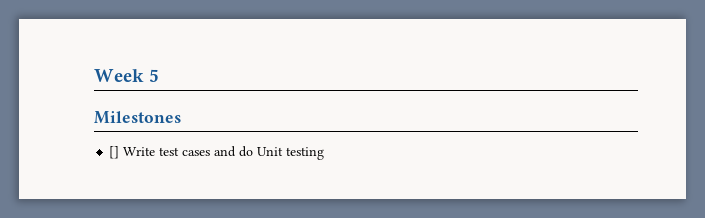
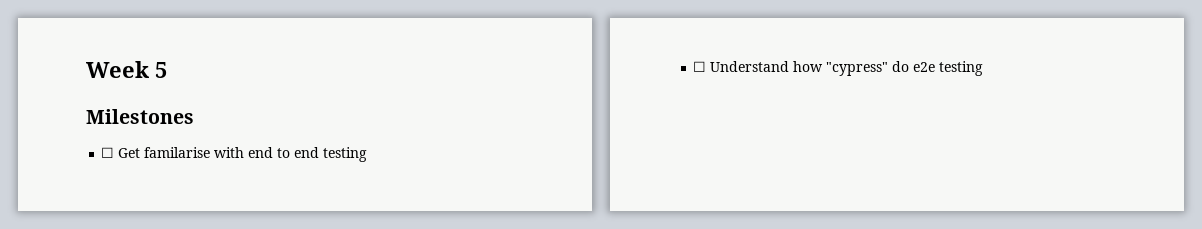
- [] Write test cases and do Unit testing
+ ☐ Get familarise with end to end testing
+ ☐ Understand how "cypress" do e2e testing

